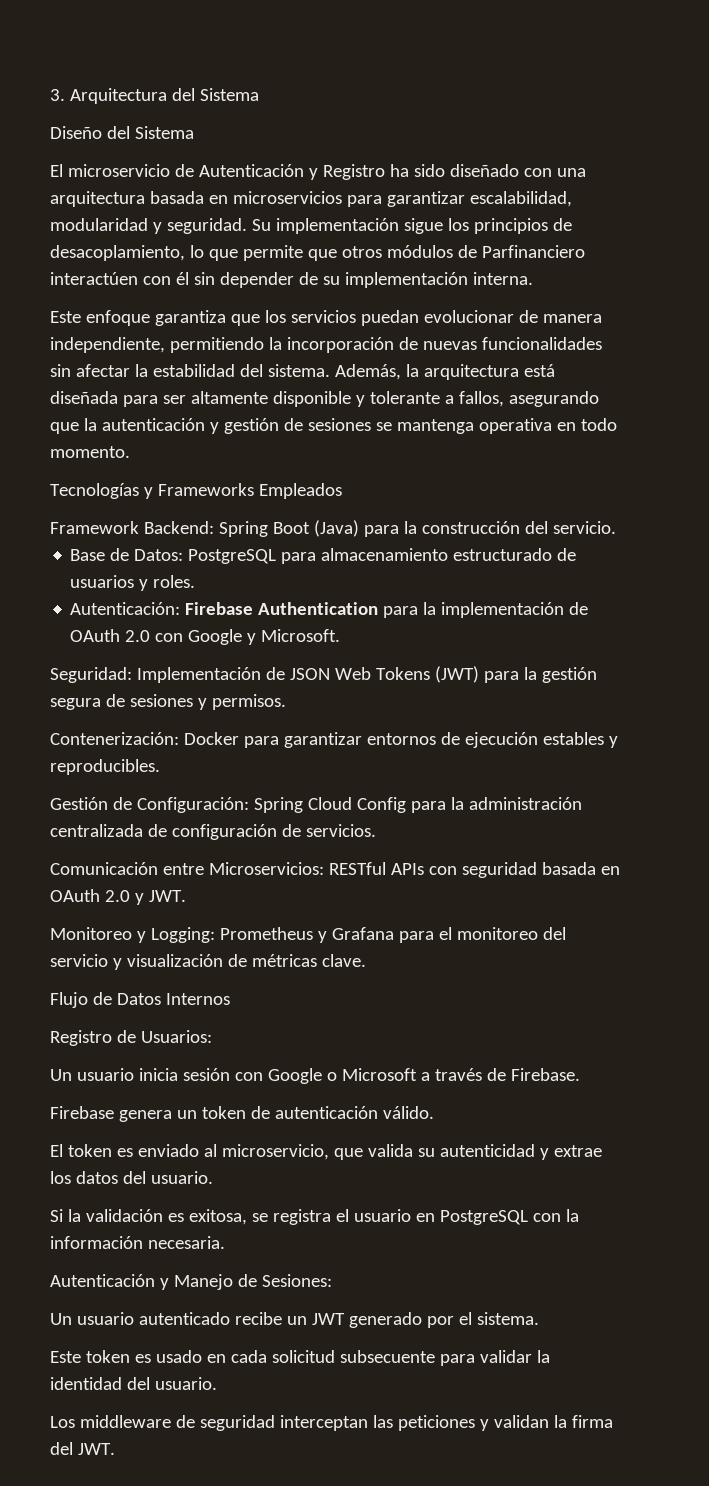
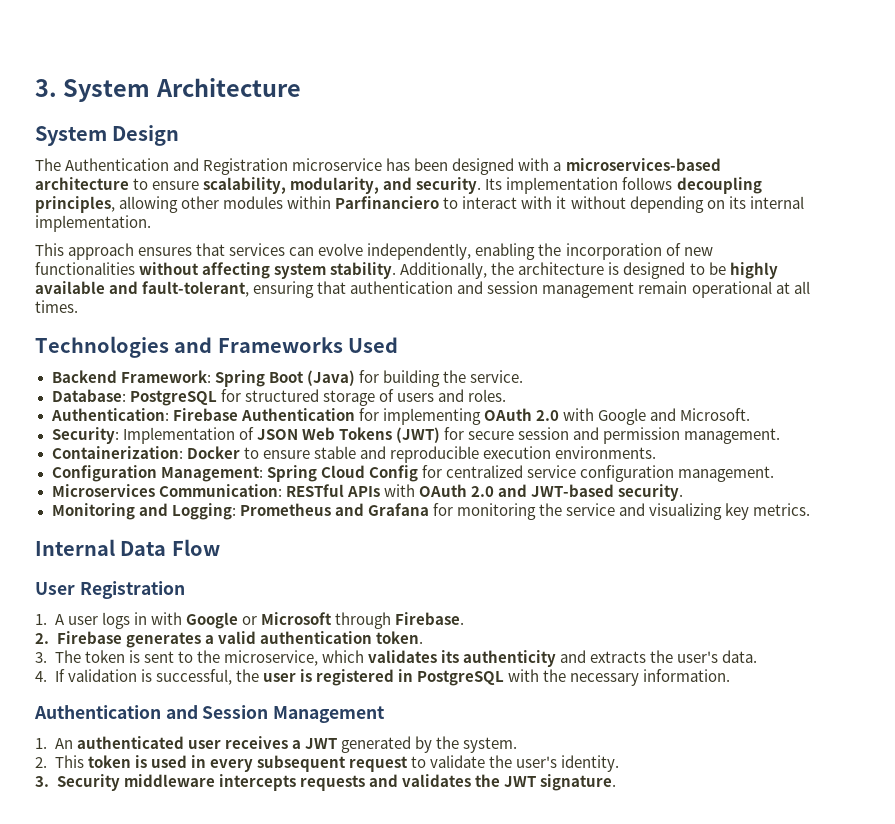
- 3. Arquitectura del Sistema
- Diseño del Sistema
- El microservicio de Autenticación y Registro ha sido diseñado con una arquitectura basada en microservicios para garantizar escalabilidad, modularidad y seguridad. Su implementación sigue los principios de desacoplamiento, lo que permite que otros módulos de Parfinanciero interactúen con él sin depender de su implementación interna.
- Este enfoque garantiza que los servicios puedan evolucionar de manera independiente, permitiendo la incorporación de nuevas funcionalidades sin afectar la estabilidad del sistema. Además, la arquitectura está diseñada para ser altamente disponible y tolerante a fallos, asegurando que la autenticación y gestión de sesiones se mantenga operativa en todo momento.
- Tecnologías y Frameworks Empleados
- Framework Backend: Spring Boot (Java) para la construcción del servicio.
- Base de Datos: PostgreSQL para almacenamiento estructurado de usuarios y roles.
+ 3. System Architecture
+ System Design
+ The Authentication and Registration microservice has been designed with a microservices-based architecture to ensure scalability, modularity, and security. Its implementation follows decoupling principles, allowing other modules within Parfinanciero to interact with it without depending on its internal implementation.
+ This approach ensures that services can evolve independently, enabling the incorporation of new functionalities without affecting system stability. Additionally, the architecture is designed to be highly available and fault-tolerant, ensuring that authentication and session management remain operational at all times.
+ Technologies and Frameworks Used
+ Backend Framework: Spring Boot (Java) for building the service.
+ Database: PostgreSQL for structured storage of users and roles.
- Autenticación: Firebase Authentication para la implementación de OAuth 2.0 con Google y Microsoft.
- Seguridad: Implementación de JSON Web Tokens (JWT) para la gestión segura de sesiones y permisos.
- Contenerización: Docker para garantizar entornos de ejecución estables y reproducibles.
- Gestión de Configuración: Spring Cloud Config para la administración centralizada de configuración de servicios.
- Comunicación entre Microservicios: RESTful APIs con seguridad basada en OAuth 2.0 y JWT.
- Monitoreo y Logging: Prometheus y Grafana para el monitoreo del servicio y visualización de métricas clave.
- Flujo de Datos Internos
- Registro de Usuarios:
- Un usuario inicia sesión con Google o Microsoft a través de Firebase.
- Firebase genera un token de autenticación válido.
- El token es enviado al microservicio, que valida su autenticidad y extrae los datos del usuario.
- Si la validación es exitosa, se registra el usuario en PostgreSQL con la información necesaria.
- Autenticación y Manejo de Sesiones:
- Un usuario autenticado recibe un JWT generado por el sistema.
- Este token es usado en cada solicitud subsecuente para validar la identidad del usuario.
- Los middleware de seguridad interceptan las peticiones y validan la firma del JWT.
+ Authentication: Firebase Authentication for implementing OAuth 2.0 with Google and Microsoft.
+ Security: Implementation of JSON Web Tokens (JWT) for secure session and permission management.
+ Containerization: Docker to ensure stable and reproducible execution environments.
+ Configuration Management: Spring Cloud Config for centralized service configuration management.
+ Microservices Communication: RESTful APIs with OAuth 2.0 and JWT-based security.
+ Monitoring and Logging: Prometheus and Grafana for monitoring the service and visualizing key metrics.
+ Internal Data Flow
+ User Registration
+ 1. A user logs in with Google or Microsoft through Firebase.
+ 2. Firebase generates a valid authentication token.
+ 3. The token is sent to the microservice, which validates its authenticity and extracts the user's data.
+ 4. If validation is successful, the user is registered in PostgreSQL with the necessary information.
+ Authentication and Session Management
+ 1. An authenticated user receives a JWT generated by the system.
+ 2. This token is used in every subsequent request to validate the user's identity.
+ 3. Security middleware intercepts requests and validates the JWT signature.

